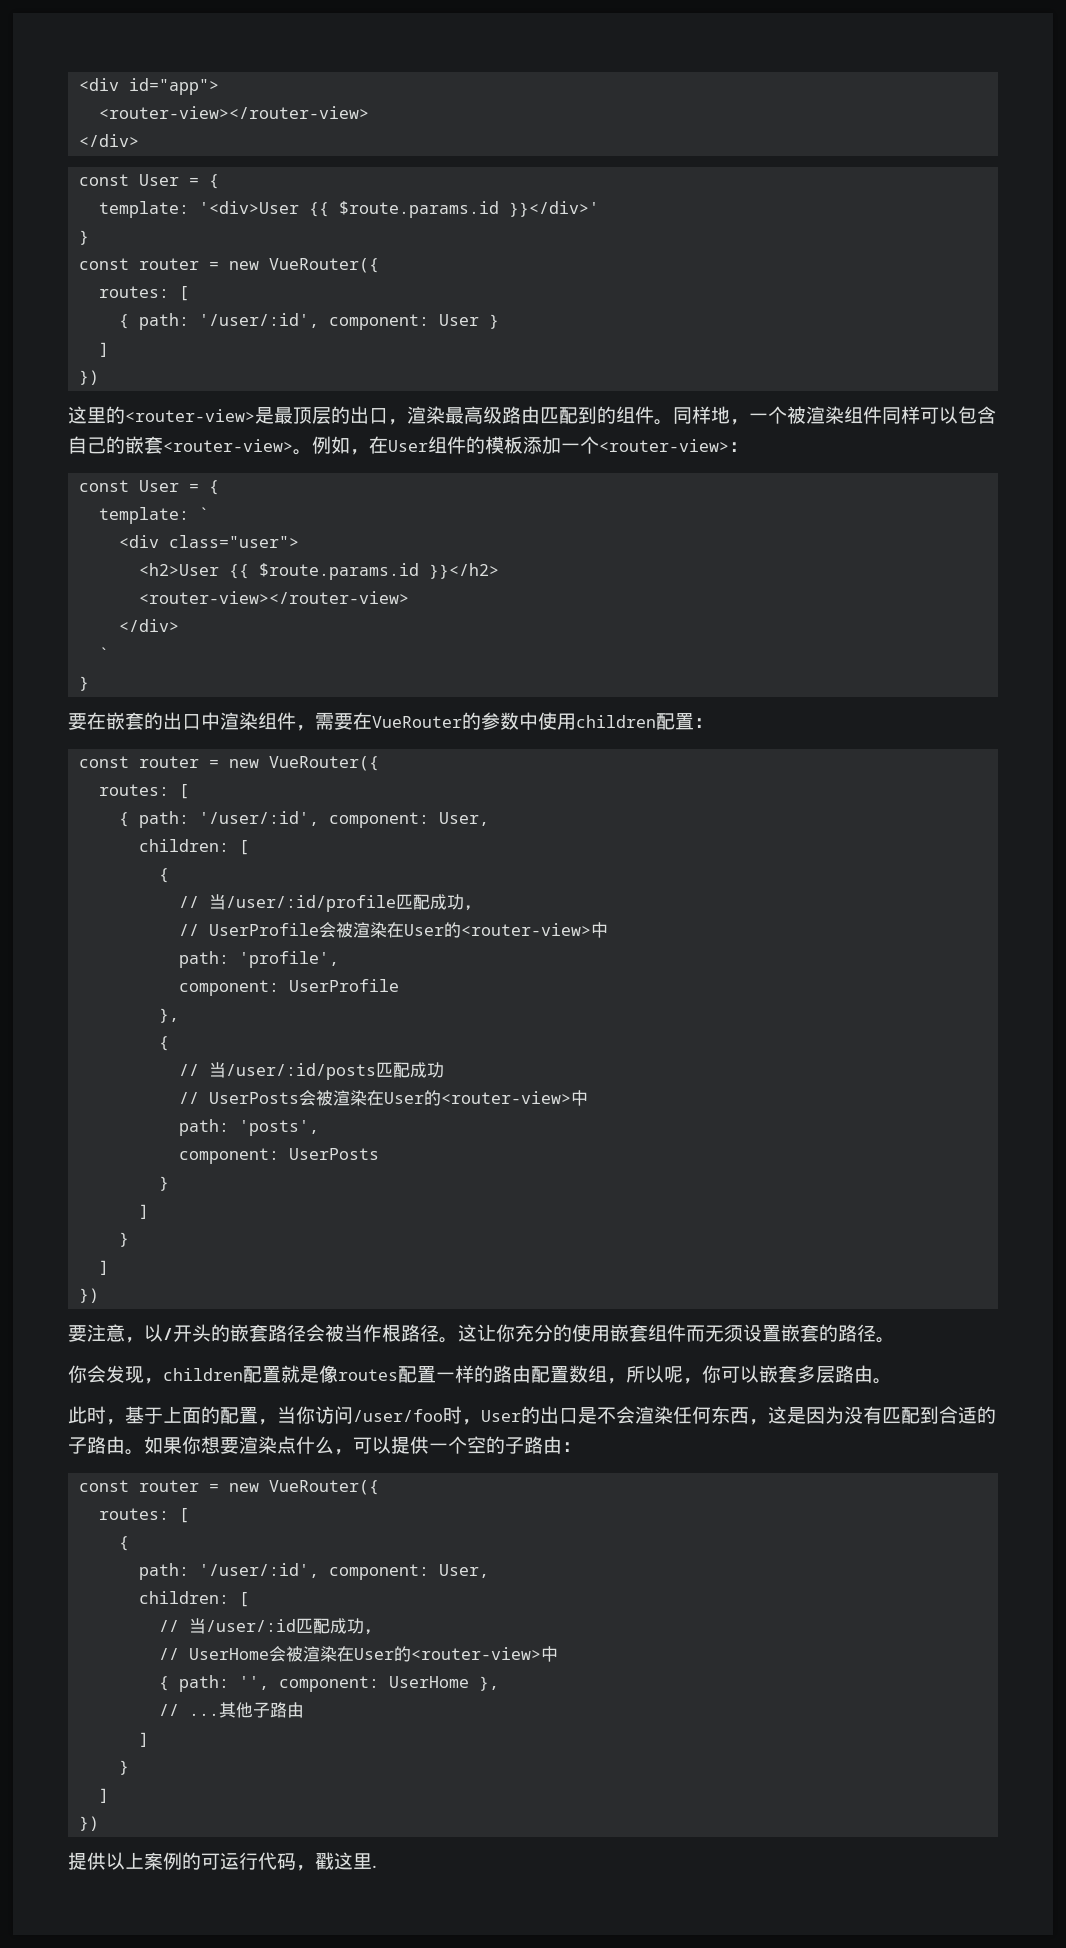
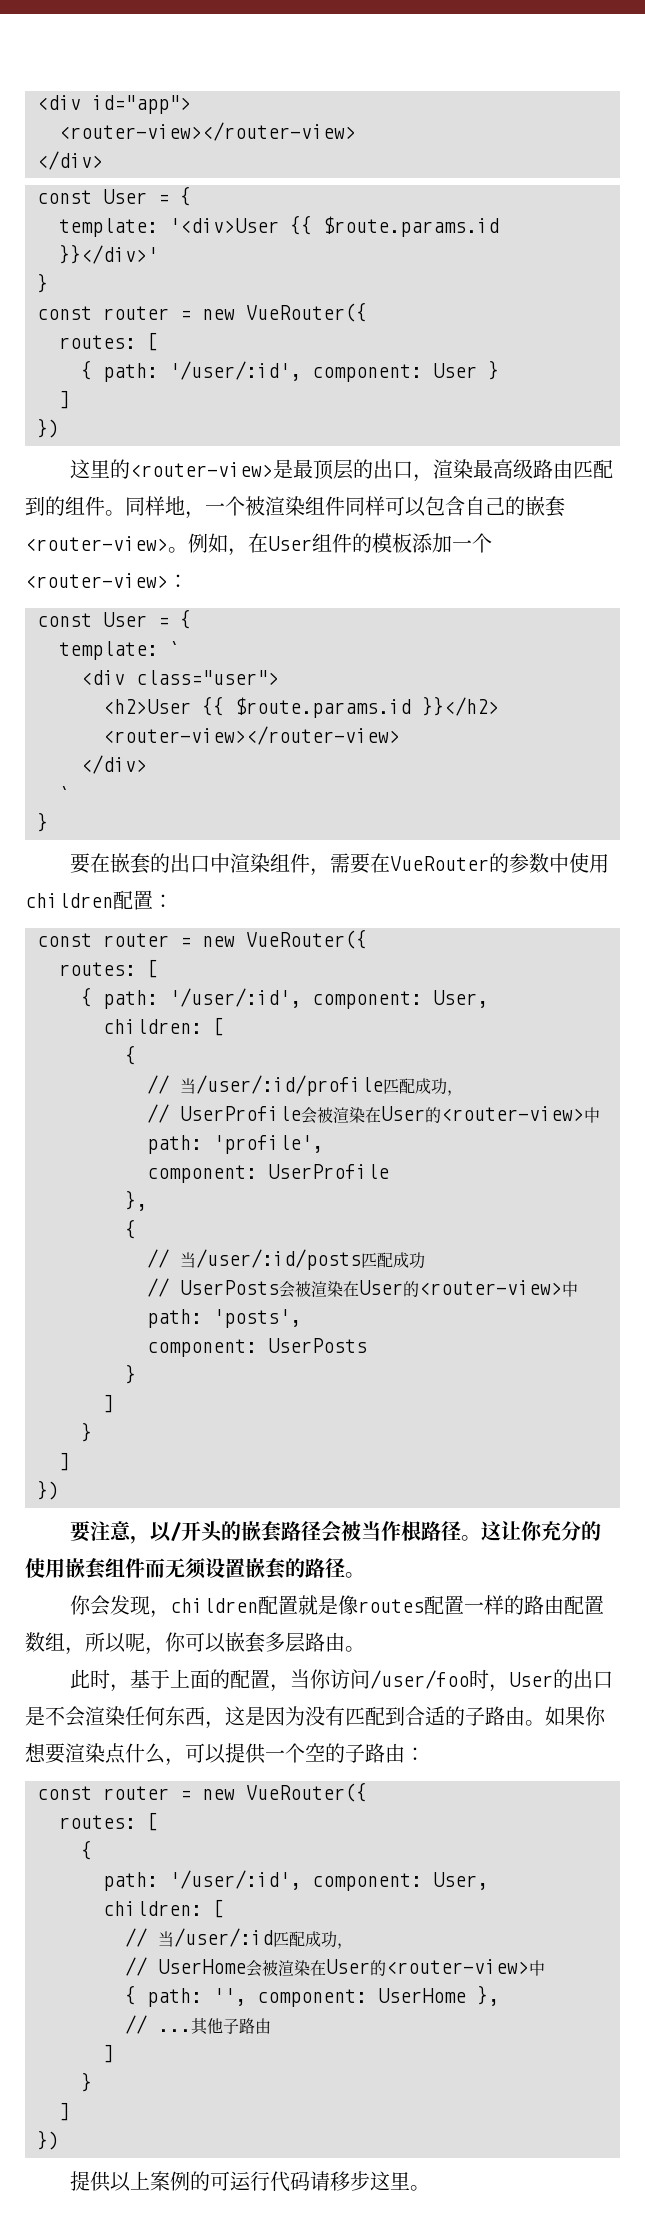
- 提供以上案例的可运行代码，戳这里.
+ 提供以上案例的可运行代码请移步这里。

